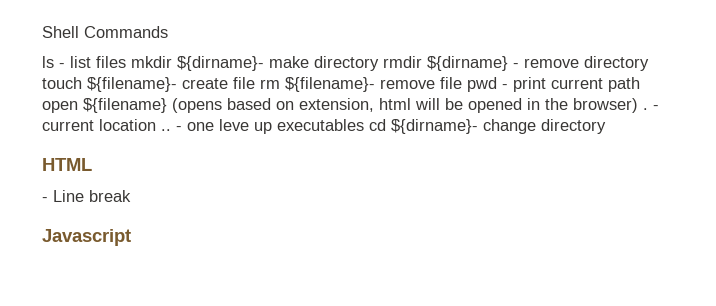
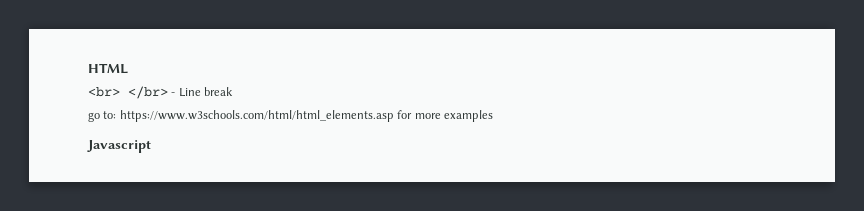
- Shell Commands
- ls - list files mkdir ${dirname}- make directory rmdir ${dirname} - remove directory touch ${filename}- create file rm ${filename}- remove file pwd - print current path open ${filename} (opens based on extension, html will be opened in the browser) . - current location .. - one leve up executables cd ${dirname}- change directory
- - Line break
+ <br> </br> - Line break
+ go to: https://www.w3schools.com/html/html_elements.asp for more examples

